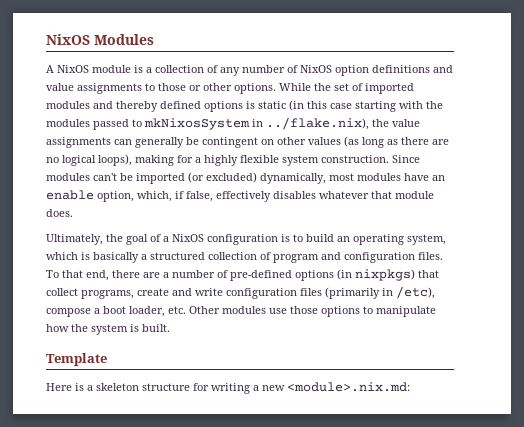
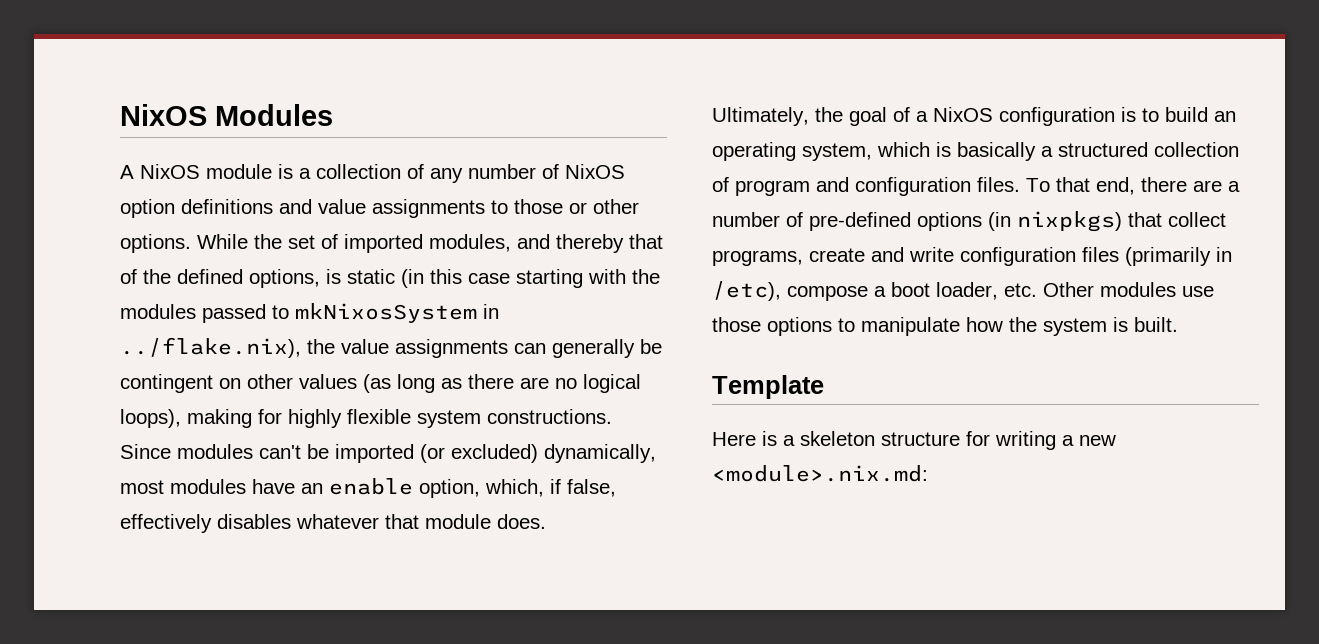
- While the set of imported modules and thereby defined options is static (in this case starting with the modules passed to mkNixosSystem in ../flake.nix), the value assignments can generally be contingent on other values (as long as there are no logical loops), making for a highly flexible system construction.
+ While the set of imported modules, and thereby that of the defined options, is static (in this case starting with the modules passed to mkNixosSystem in ../flake.nix), the value assignments can generally be contingent on other values (as long as there are no logical loops), making for highly flexible system constructions.

